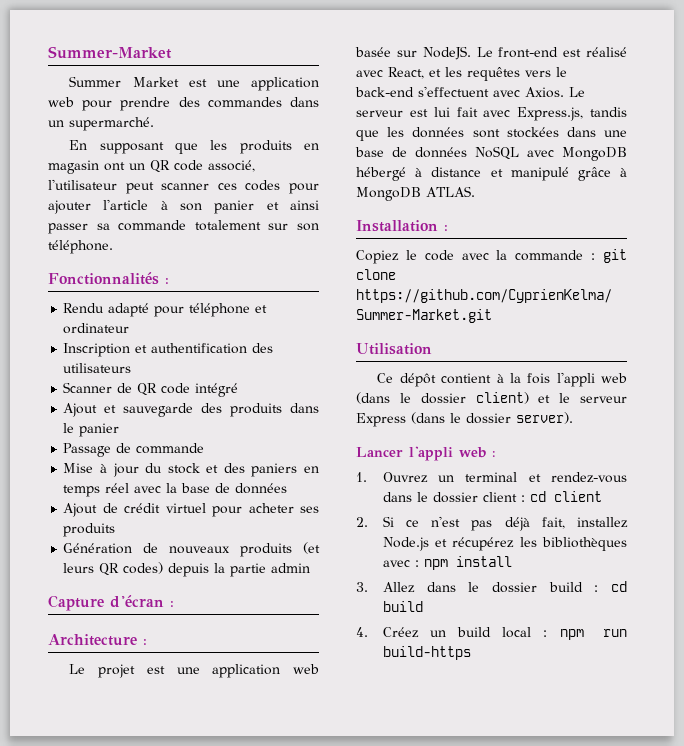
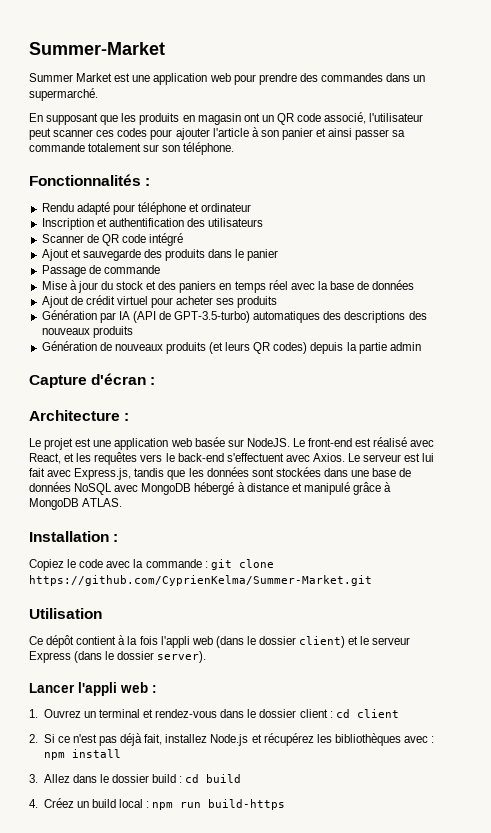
+ Génération par IA (API de GPT-3.5-turbo) automatiques des descriptions des nouveaux produits

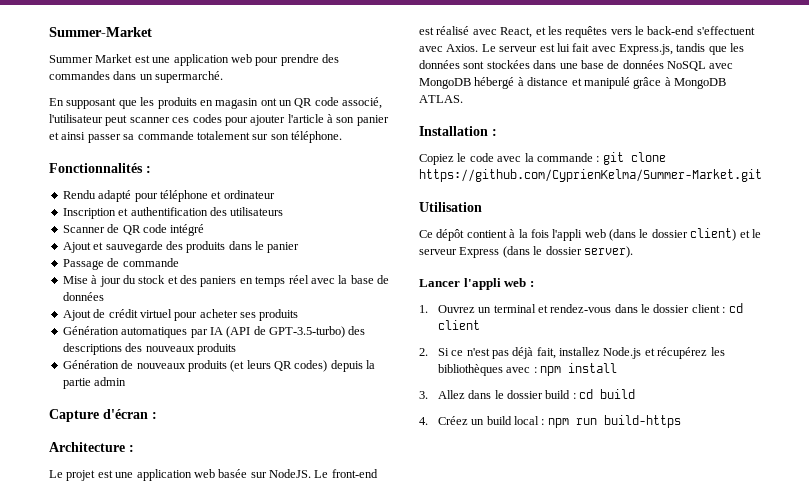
- Génération par IA (API de GPT-3.5-turbo) automatiques des descriptions des nouveaux produits
+ Génération automatiques par IA (API de GPT-3.5-turbo) des descriptions des nouveaux produits

